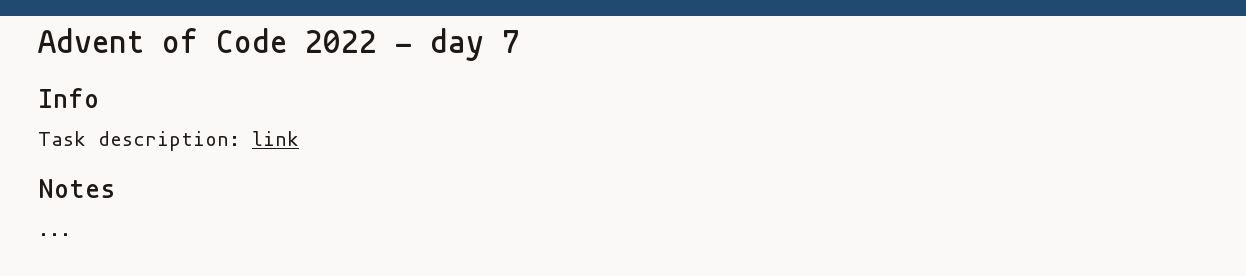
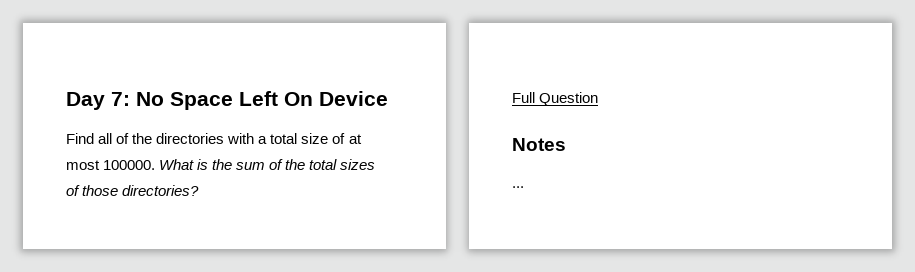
- Advent of Code 2022 - day 7
- Info
- Task description: link
+ Day 7: No Space Left On Device
+ Find all of the directories with a total size of at most 100000. What is the sum of the total sizes of those directories?
+ Full Question

